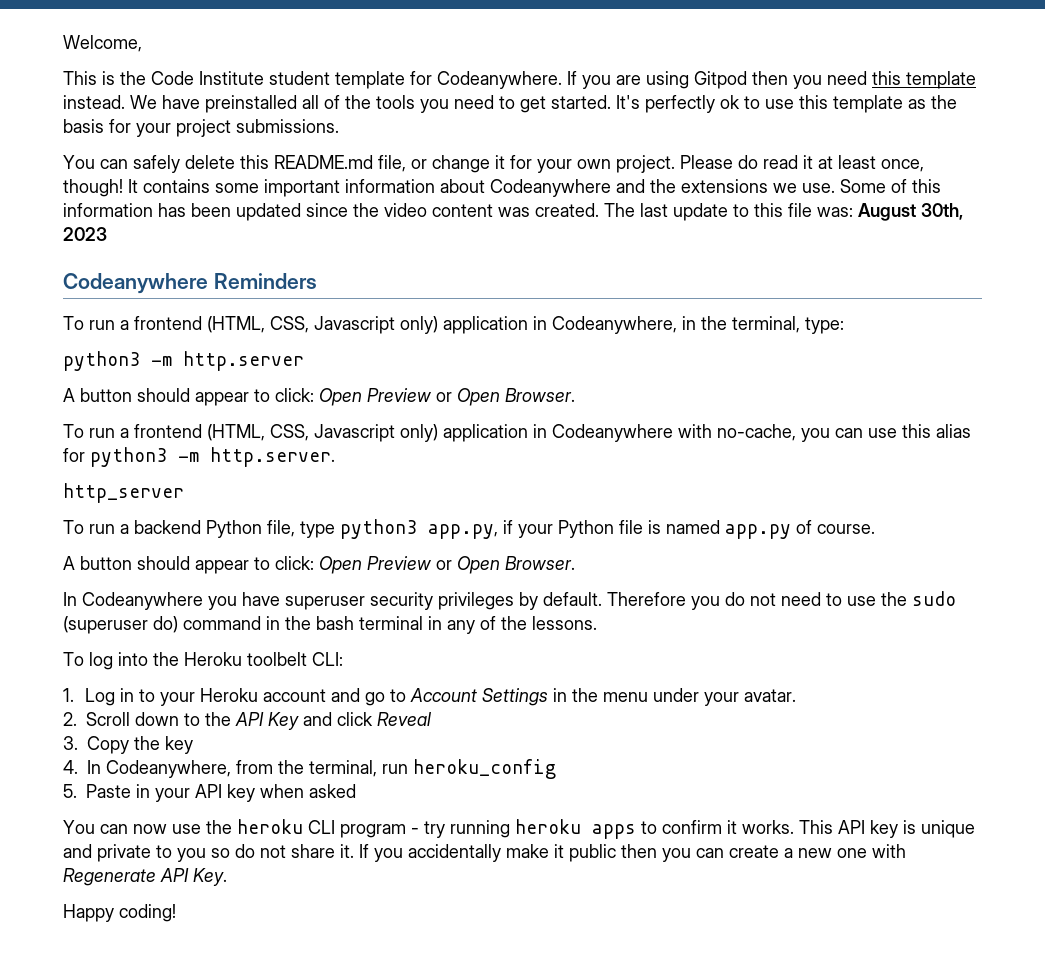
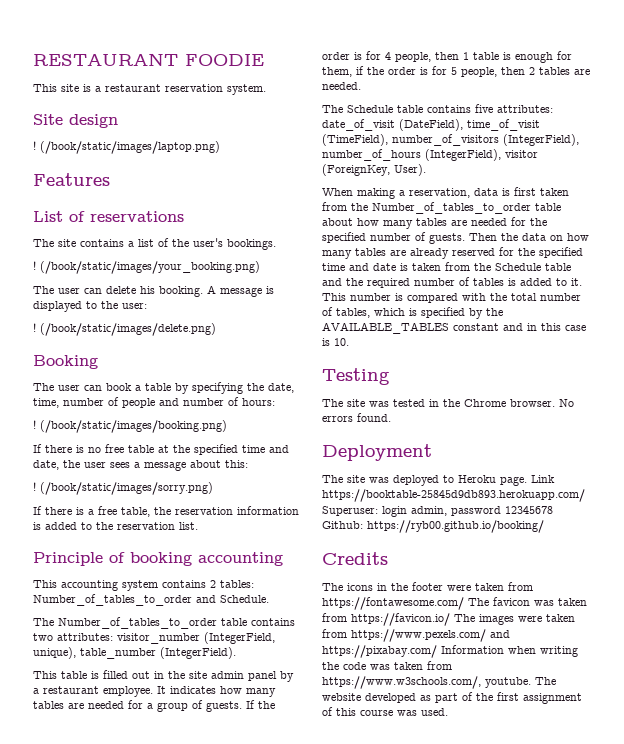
- Welcome,
- This is the Code Institute student template for Codeanywhere. If you are using Gitpod then you need this template instead. We have preinstalled all of the tools you need to get started. It's perfectly ok to use this template as the basis for your project submissions.
- You can safely delete this README.md file, or change it for your own project. Please do read it at least once, though! It contains some important information about Codeanywhere and the extensions we use. Some of this information has been updated since the video content was created. The last update to this file was: August 30th, 2023
- Codeanywhere Reminders
- To run a frontend (HTML, CSS, Javascript only) application in Codeanywhere, in the terminal, type:
- python3 -m http.server
- A button should appear to click: Open Preview or Open Browser.
- To run a frontend (HTML, CSS, Javascript only) application in Codeanywhere with no-cache, you can use this alias for python3 -m http.server.
- http_server
- To run a backend Python file, type python3 app.py, if your Python file is named app.py of course.
- A button should appear to click: Open Preview or Open Browser.
- In Codeanywhere you have superuser security privileges by default. Therefore you do not need to use the sudo (superuser do) command in the bash terminal in any of the lessons.
- To log into the Heroku toolbelt CLI:
- 1. Log in to your Heroku account and go to Account Settings in the menu under your avatar.
- 2. Scroll down to the API Key and click Reveal
- 3. Copy the key
- 4. In Codeanywhere, from the terminal, run heroku_config
- 5. Paste in your API key when asked
- You can now use the heroku CLI program - try running heroku apps to confirm it works. This API key is unique and private to you so do not share it. If you accidentally make it public then you can create a new one with Regenerate API Key.
- Happy coding!
+ RESTAURANT FOODIE
+ This site is a restaurant reservation system.
+ Site design
+ ! (/book/static/images/laptop.png)
+ Features
+ List of reservations
+ The site contains a list of the user's bookings.
+ ! (/book/static/images/your_booking.png)
+ The user can delete his booking. A message is displayed to the user:
+ ! (/book/static/images/delete.png)
+ Booking
+ The user can book a table by specifying the date, time, number of people and number of hours:
+ ! (/book/static/images/booking.png)
+ If there is no free table at the specified time and date, the user sees a message about this:
+ ! (/book/static/images/sorry.png)
+ If there is a free table, the reservation information is added to the reservation list.
+ Principle of booking accounting
+ This accounting system contains 2 tables: Number_of_tables_to_order and Schedule.
+ The Number_of_tables_to_order table contains two attributes: visitor_number (IntegerField, unique), table_number (IntegerField).
+ This table is filled out in the site admin panel by a restaurant employee. It indicates how many tables are needed for a group of guests. If the order is for 4 people, then 1 table is enough for them, if the order is for 5 people, then 2 tables are needed.
+ The Schedule table contains five attributes: date_of_visit (DateField), time_of_visit (TimeField), number_of_visitors (IntegerField), number_of_hours (IntegerField), visitor (ForeignKey, User).
+ When making a reservation, data is first taken from the Number_of_tables_to_order table about how many tables are needed for the specified number of guests. Then the data on how many tables are already reserved for the specified time and date is taken from the Schedule table and the required number of tables is added to it. This number is compared with the total number of tables, which is specified by the AVAILABLE_TABLES constant and in this case is 10.
+ Testing
+ The site was tested in the Chrome browser. No errors found.
+ Deployment
+ The site was deployed to Heroku page. Link https://booktable-25845d9db893.herokuapp.com/ Superuser: login admin, password 12345678 Github: https://ryb00.github.io/booking/
+ Credits
+ The icons in the footer were taken from https://fontawesome.com/ The favicon was taken from https://favicon.io/ The images were taken from https://www.pexels.com/ and https://pixabay.com/ Information when writing the code was taken from https://www.w3schools.com/, youtube. The website developed as part of the first assignment of this course was used.

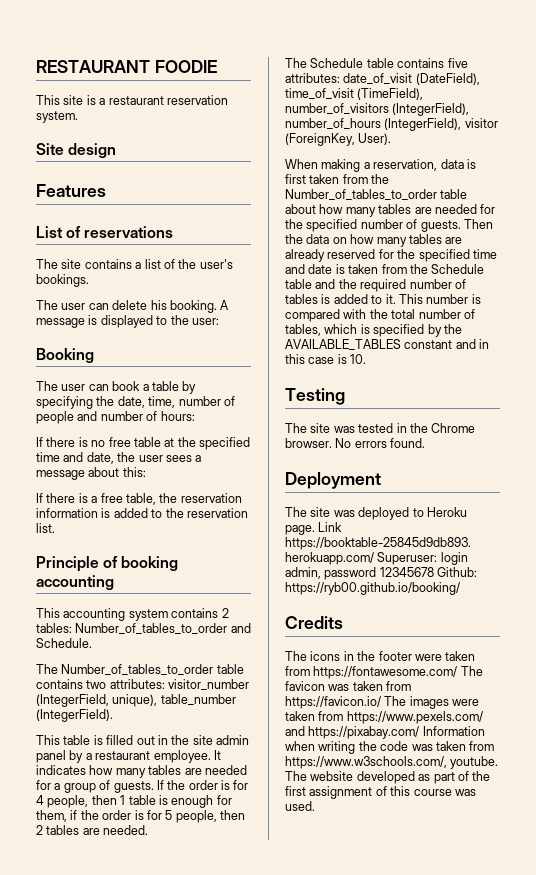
- ! (/book/static/images/laptop.png)
- ! (/book/static/images/your_booking.png)
- ! (/book/static/images/delete.png)
- ! (/book/static/images/booking.png)
- ! (/book/static/images/sorry.png)

